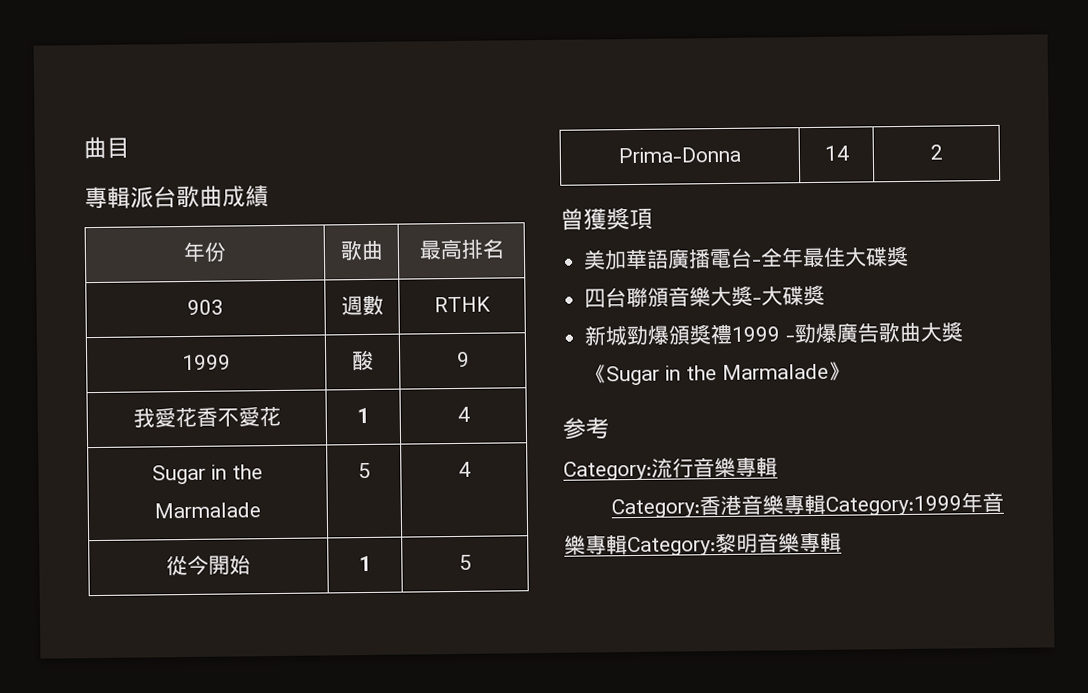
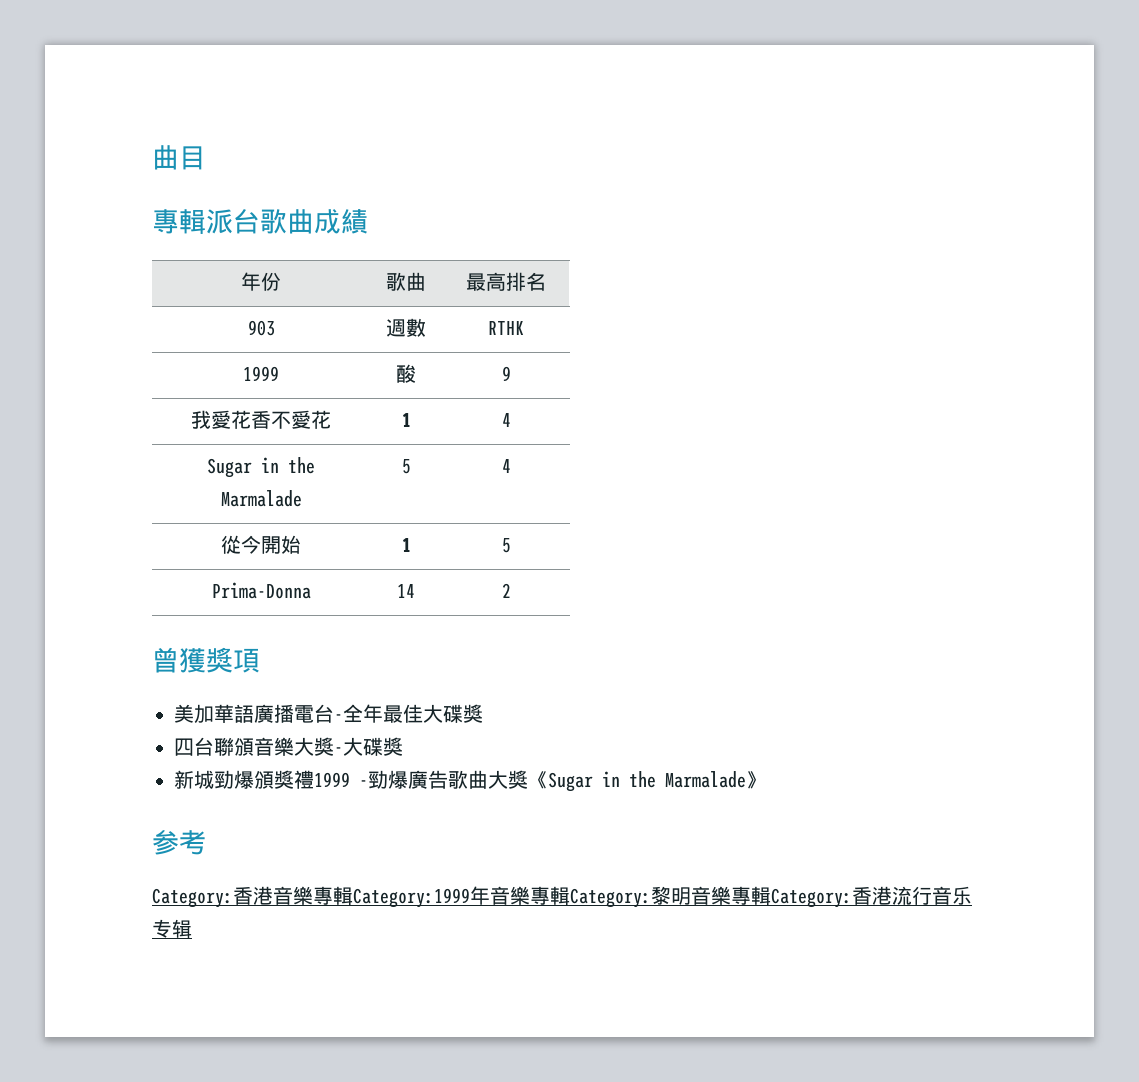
- Category:流行音樂專輯
- Category:香港音樂專輯Category:1999年音樂專輯Category:黎明音樂專輯
+ Category:香港音樂專輯Category:1999年音樂專輯Category:黎明音樂專輯Category:香港流行音乐专辑

